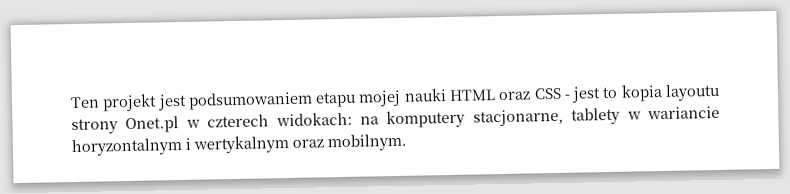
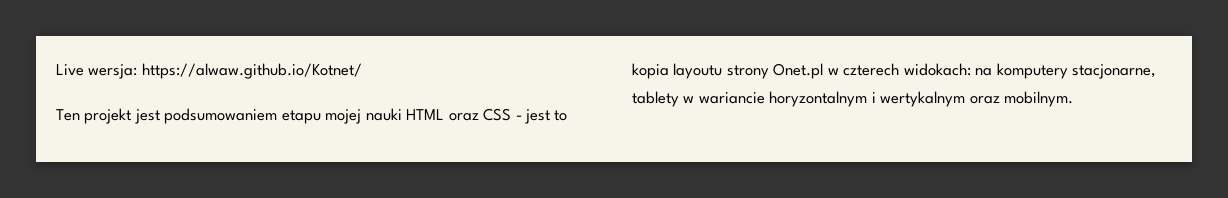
+ Live wersja: https://alwaw.github.io/Kotnet/

